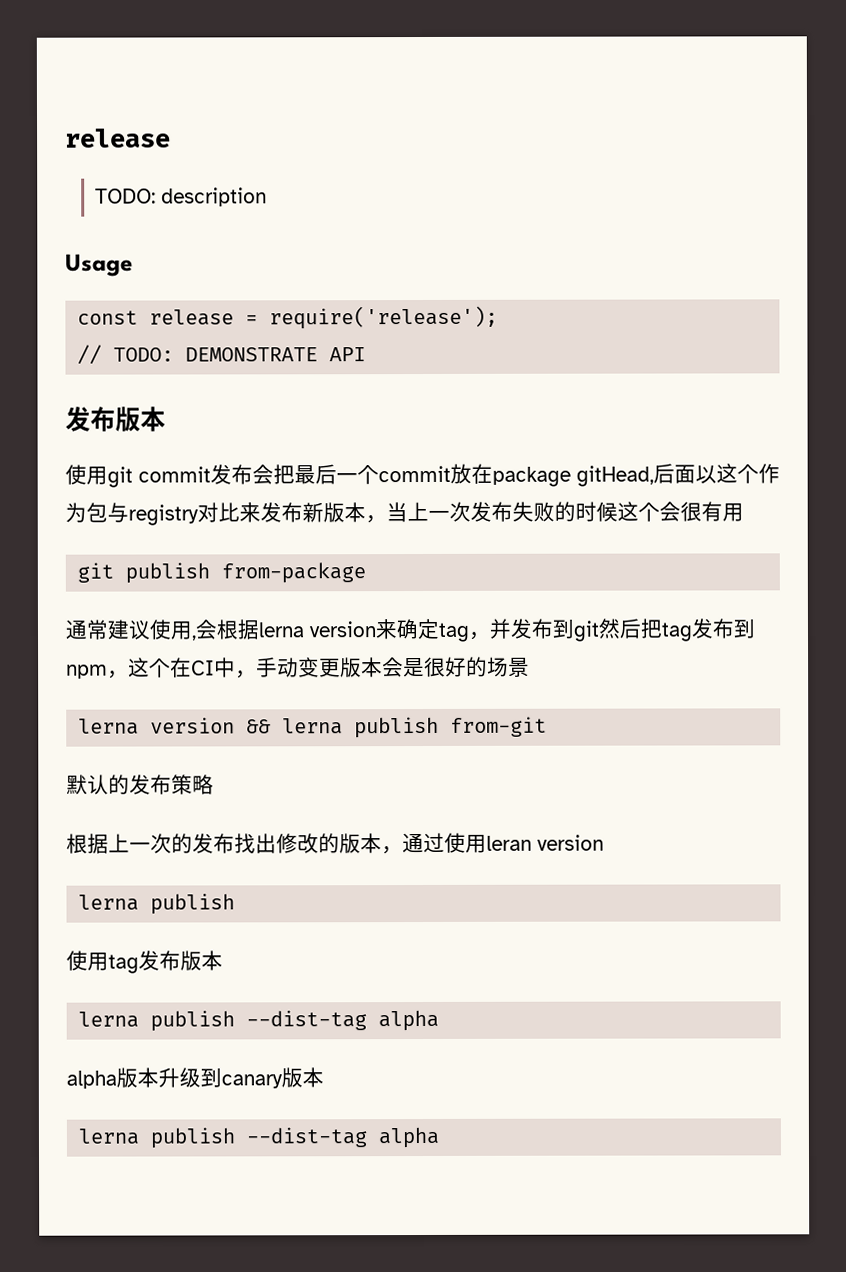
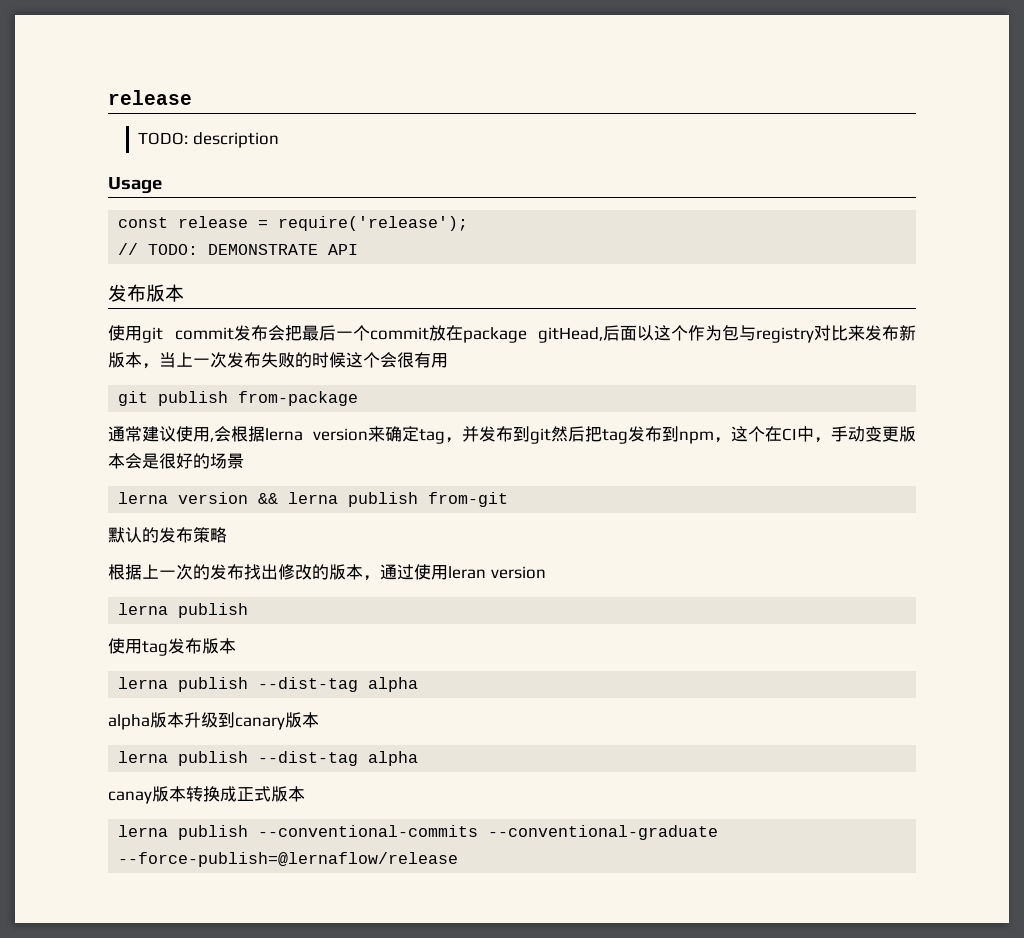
+ canay版本转换成正式版本
+ lerna publish --conventional-commits --conventional-graduate --force-publish=@lernaflow/release

